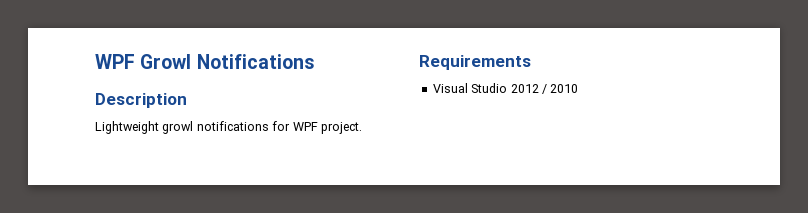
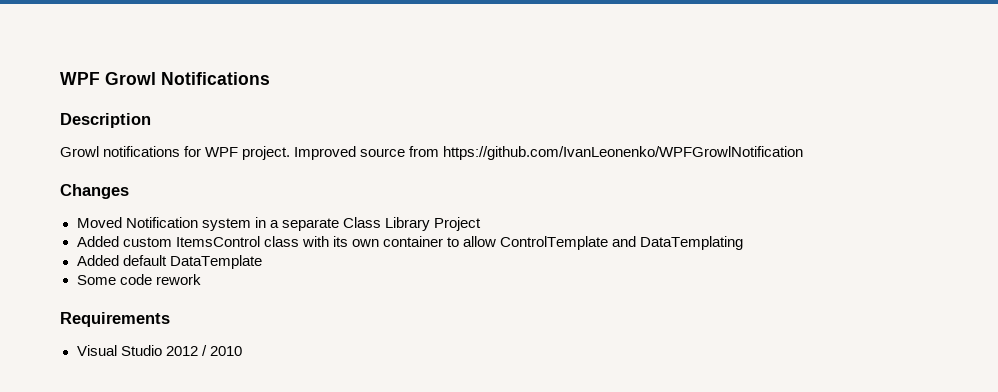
- Lightweight growl notifications for WPF project.
+ Growl notifications for WPF project. Improved source from https://github.com/IvanLeonenko/WPFGrowlNotification
+ Changes
+ Moved Notification system in a separate Class Library Project
+ Added custom ItemsControl class with its own container to allow ControlTemplate and DataTemplating
+ Added default DataTemplate
+ Some code rework

